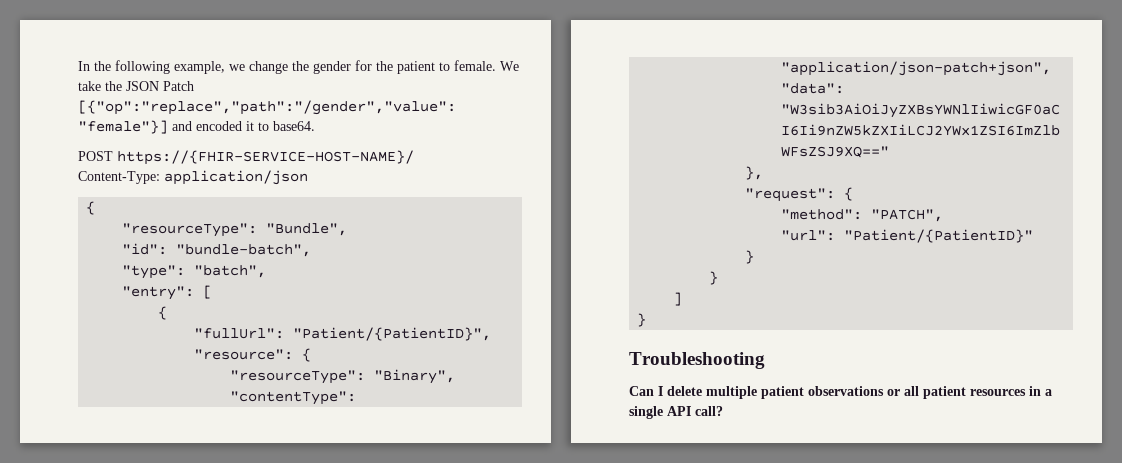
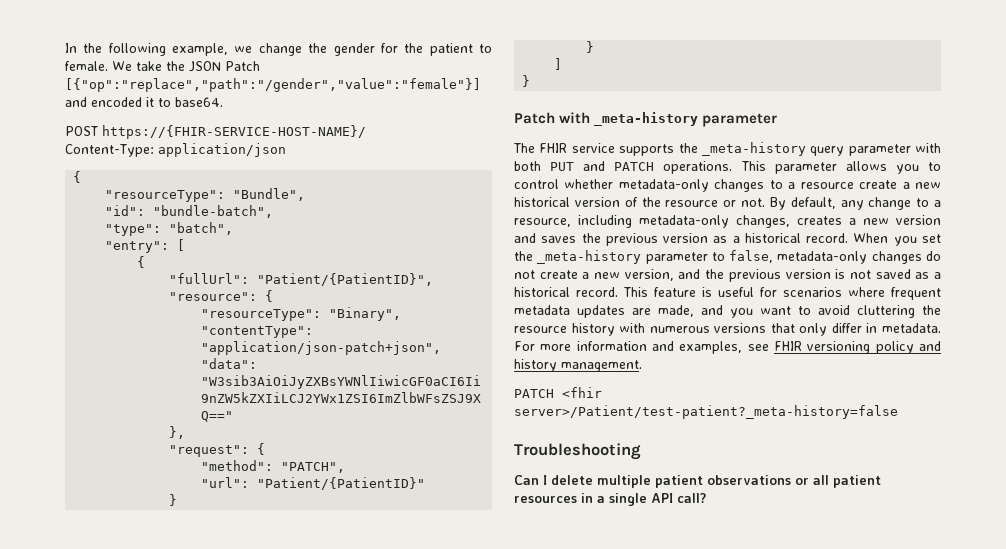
+ Patch with _meta-history parameter
+ The FHIR service supports the _meta-history query parameter with both PUT and PATCH operations. This parameter allows you to control whether metadata-only changes to a resource create a new historical version of the resource or not. By default, any change to a resource, including metadata-only changes, creates a new version and saves the previous version as a historical record. When you set the _meta-history parameter to false, metadata-only changes do not create a new version, and the previous version is not saved as a historical record. This feature is useful for scenarios where frequent metadata updates are made, and you want to avoid cluttering the resource history with numerous versions that only differ in metadata. For more information and examples, see FHIR versioning policy and history management.
+ PATCH <fhir server>/Patient/test-patient?_meta-history=false

